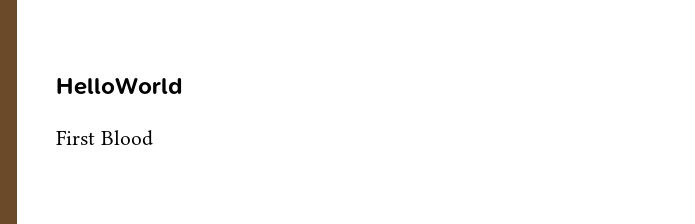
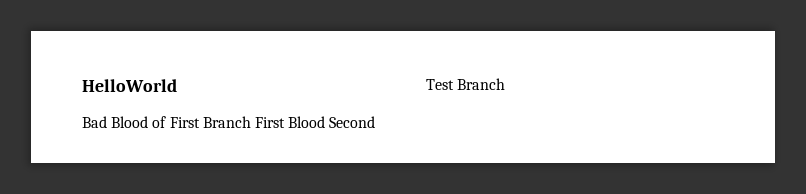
- First Blood
+ Bad Blood of First Branch First Blood Second Test Branch

